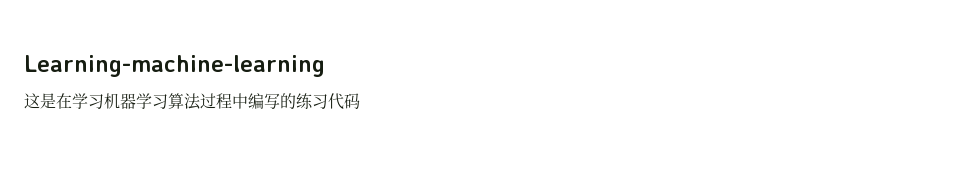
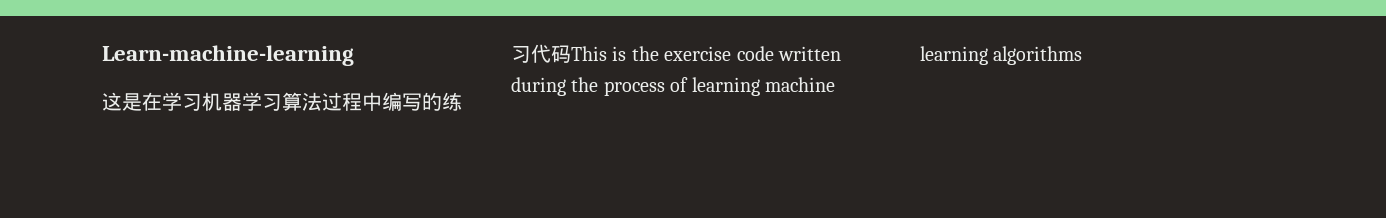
- Learning-machine-learning
+ Learn-machine-learning
- 这是在学习机器学习算法过程中编写的练习代码
+ 这是在学习机器学习算法过程中编写的练习代码This is the exercise code written during the process of learning machine learning algorithms

